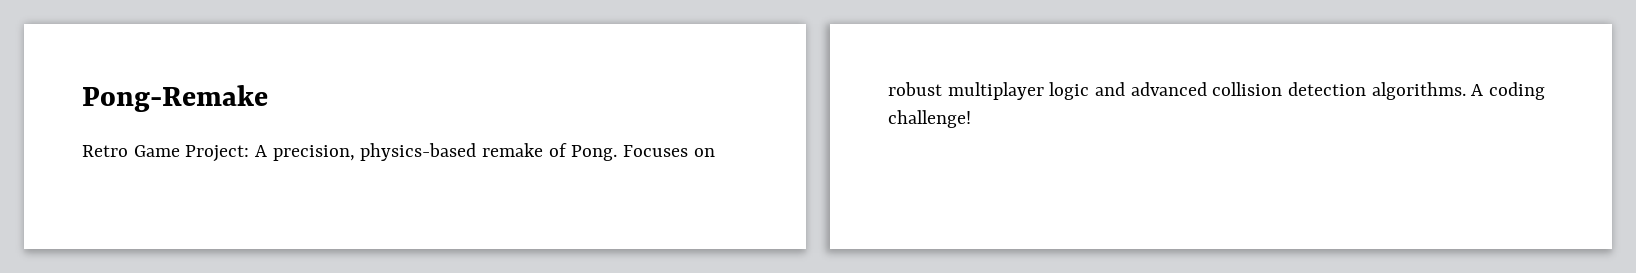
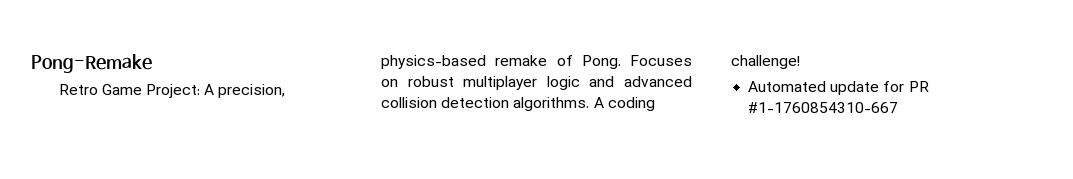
+ Automated update for PR #1-1760854310-667

